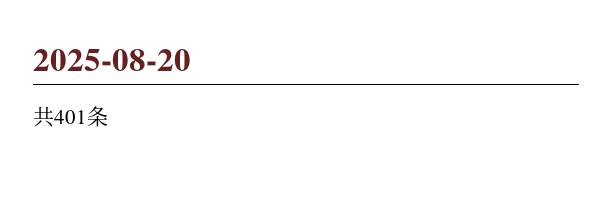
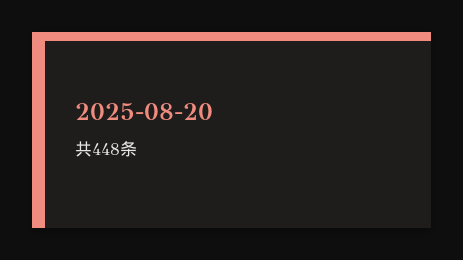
- 共401条
+ 共448条

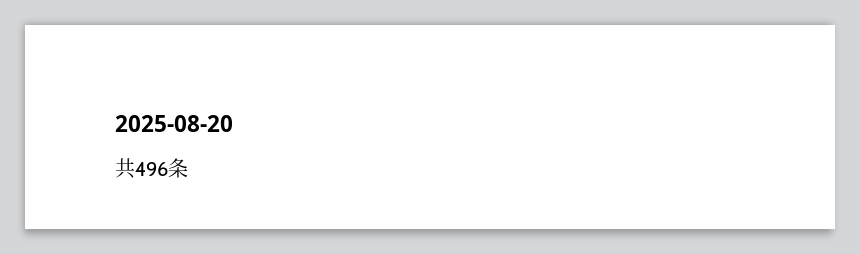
- 共448条
+ 共496条

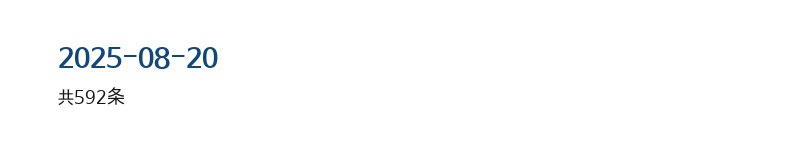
- 共496条
+ 共592条

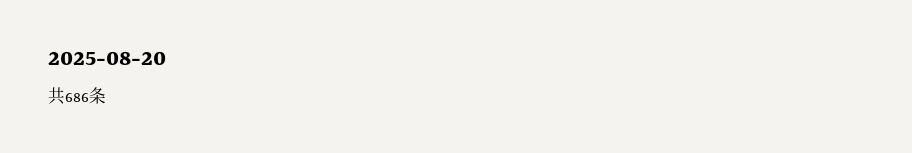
- 共592条
+ 共686条

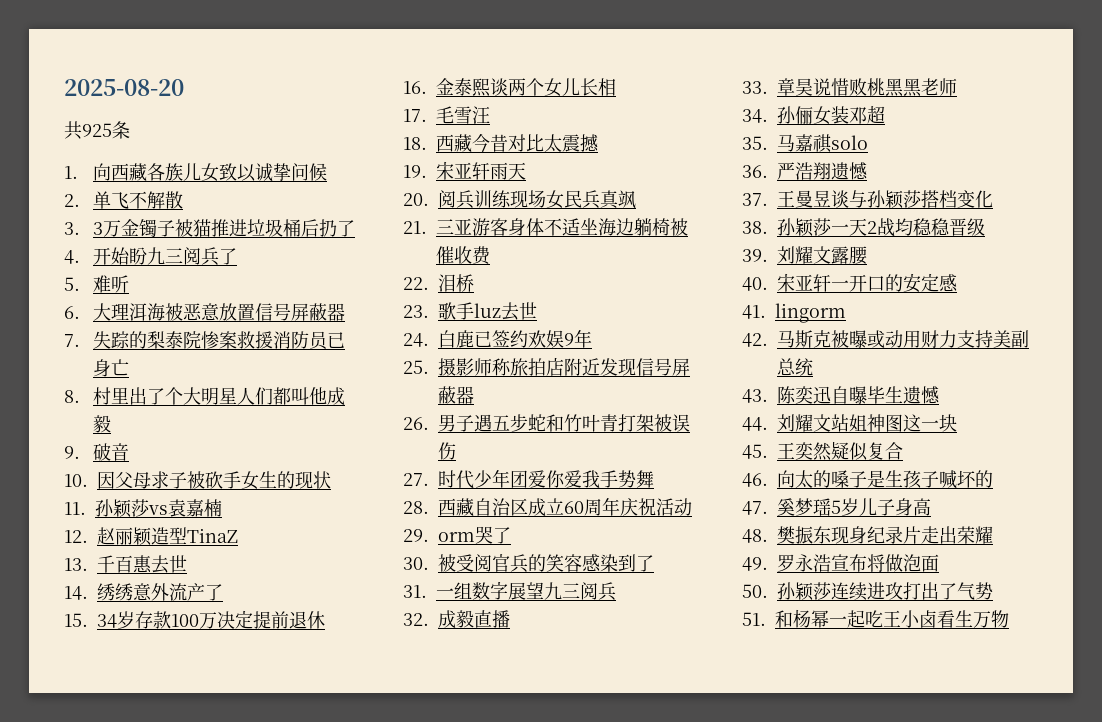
- 共686条
+ 共925条
+ 1.向西藏各族儿女致以诚挚问候
+ 2.单飞不解散
+ 3. 3万金镯子被猫推进垃圾桶后扔了
+ 4.开始盼九三阅兵了
+ 5.难听
+ 6.大理洱海被恶意放置信号屏蔽器
+ 7.失踪的梨泰院惨案救援消防员已身亡
+ 8.村里出了个大明星人们都叫他成毅
+ 9.破音
+ 10.因父母求子被砍手女生的现状
+ 11.孙颖莎vs袁嘉楠
+ 12.赵丽颖造型TinaZ
+ 13.千百惠去世
+ 14.绣绣意外流产了
+ 15. 34岁存款100万决定提前退休
+ 16.金泰熙谈两个女儿长相
+ 17.毛雪汪
+ 18.西藏今昔对比太震撼
+ 19.宋亚轩雨天
+ 20.阅兵训练现场女民兵真飒
+ 21.三亚游客身体不适坐海边躺椅被催收费
+ 22.泪桥
+ 23.歌手luz去世
+ 24.白鹿已签约欢娱9年
+ 25.摄影师称旅拍店附近发现信号屏蔽器
+ 26.男子遇五步蛇和竹叶青打架被误伤
+ 27.时代少年团爱你爱我手势舞
+ 28.西藏自治区成立60周年庆祝活动
+ 29. orm哭了
+ 30.被受阅官兵的笑容感染到了
+ 31.一组数字展望九三阅兵
+ 32.成毅直播
+ 33.章昊说惜败桃黑黑老师
+ 34.孙俪女装邓超
+ 35.马嘉祺solo
+ 36.严浩翔遗憾
+ 37.王曼昱谈与孙颖莎搭档变化
+ 38.孙颖莎一天2战均稳稳晋级
+ 39.刘耀文露腰
+ 40.宋亚轩一开口的安定感
+ 41. lingorm
+ 42.马斯克被曝或动用财力支持美副总统
+ 43.陈奕迅自曝毕生遗憾
+ 44.刘耀文站姐神图这一块
+ 45.王奕然疑似复合
+ 46.向太的嗓子是生孩子喊坏的
+ 47.奚梦瑶5岁儿子身高
+ 48.樊振东现身纪录片走出荣耀
+ 49.罗永浩宣布将做泡面
+ 50.孙颖莎连续进攻打出了气势
+ 51.和杨幂一起吃王小卤看生万物

